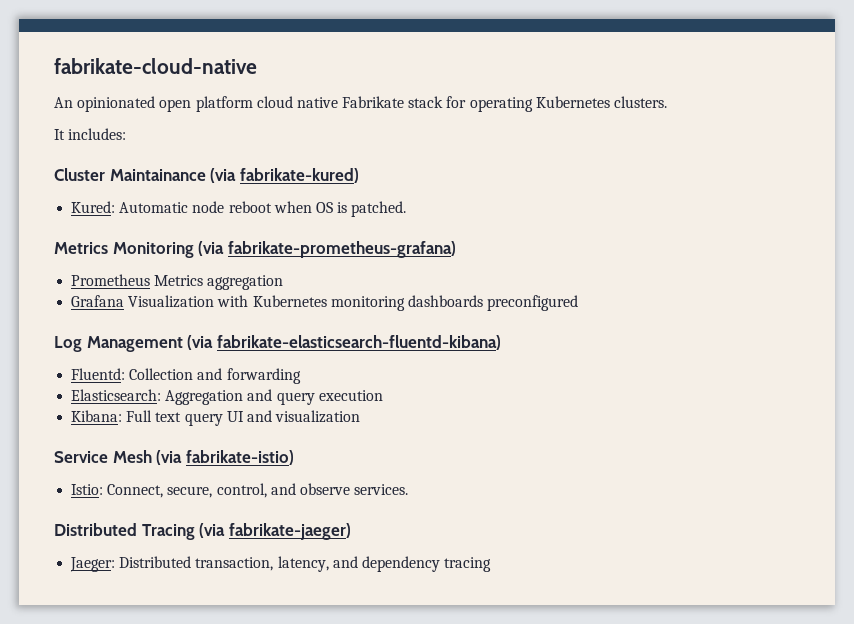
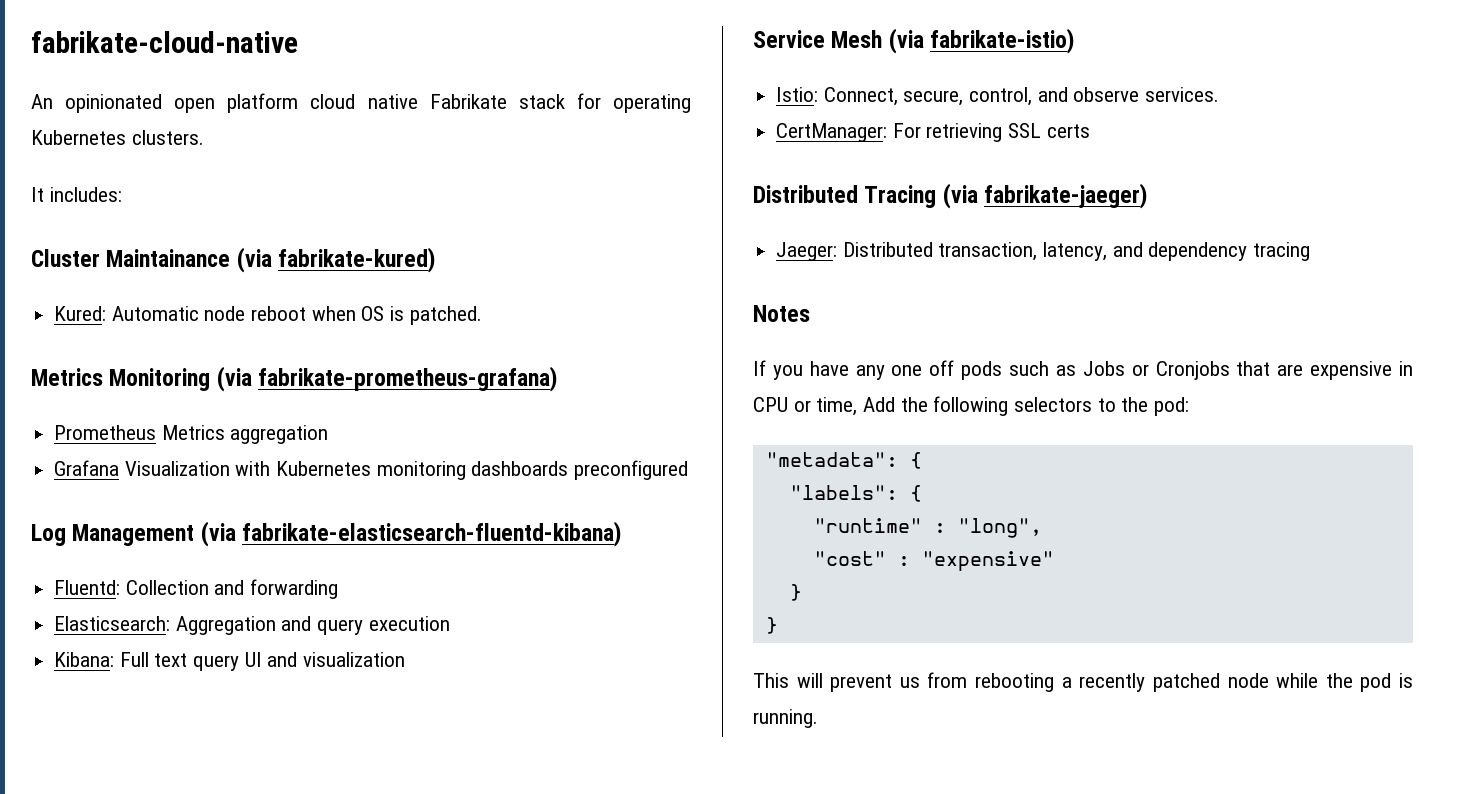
+ CertManager: For retrieving SSL certs
+ Notes
+ If you have any one off pods such as Jobs or Cronjobs that are expensive in CPU or time, Add the following selectors to the pod:
+ "metadata": {
+ "labels": {
+ "runtime" : "long",
+ "cost" : "expensive"
+ }
+ }
+ This will prevent us from rebooting a recently patched node while the pod is running.

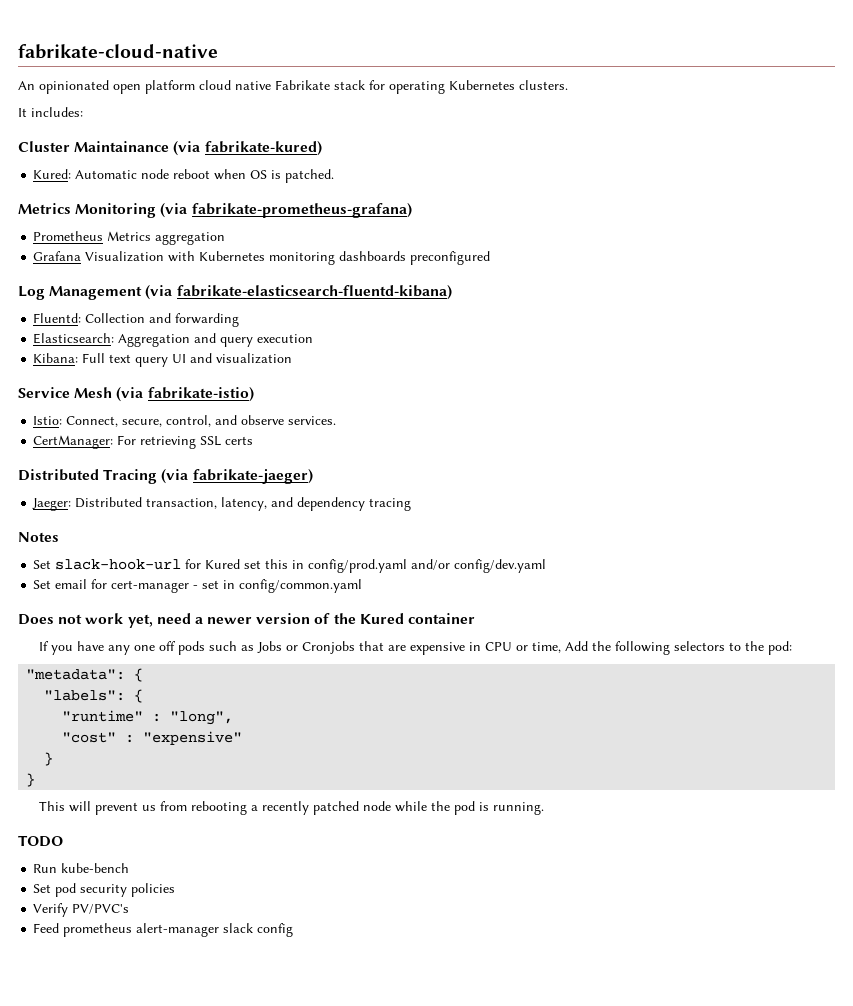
+ Set slack-hook-url for Kured set this in config/prod.yaml and/or config/dev.yaml
+ Set email for cert-manager - set in config/common.yaml
+ Does not work yet, need a newer version of the Kured container
+ TODO
+ Run kube-bench
+ Set pod security policies
+ Verify PV/PVC's
+ Feed prometheus alert-manager slack config

